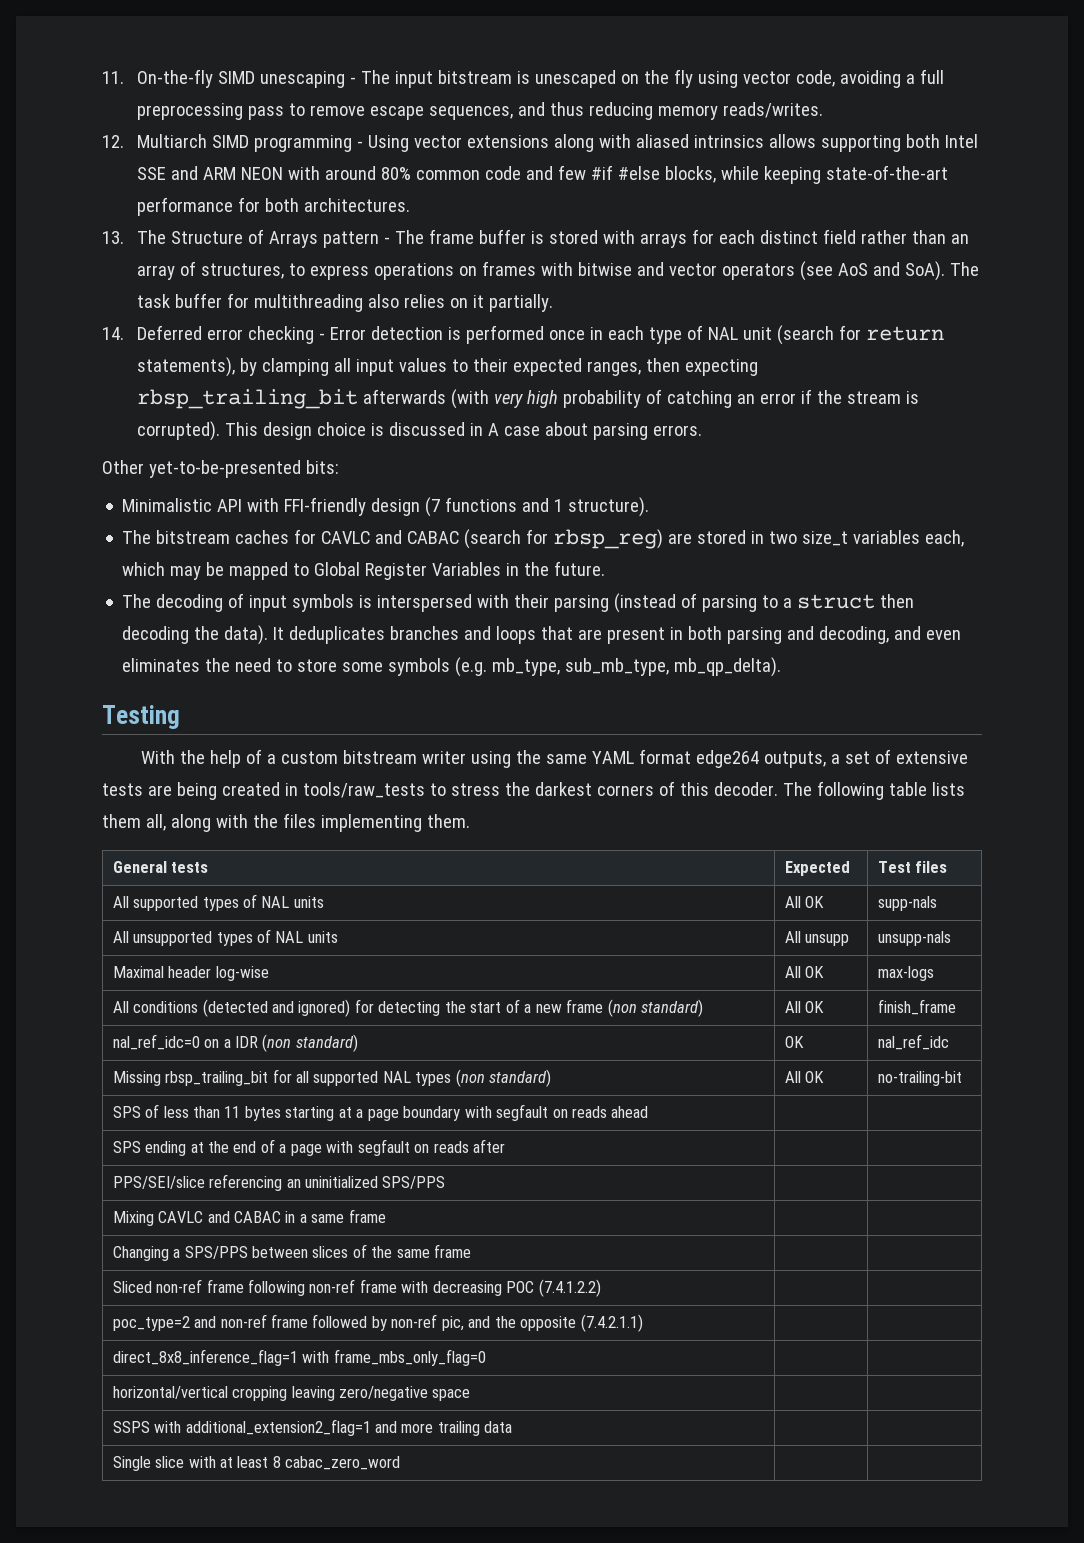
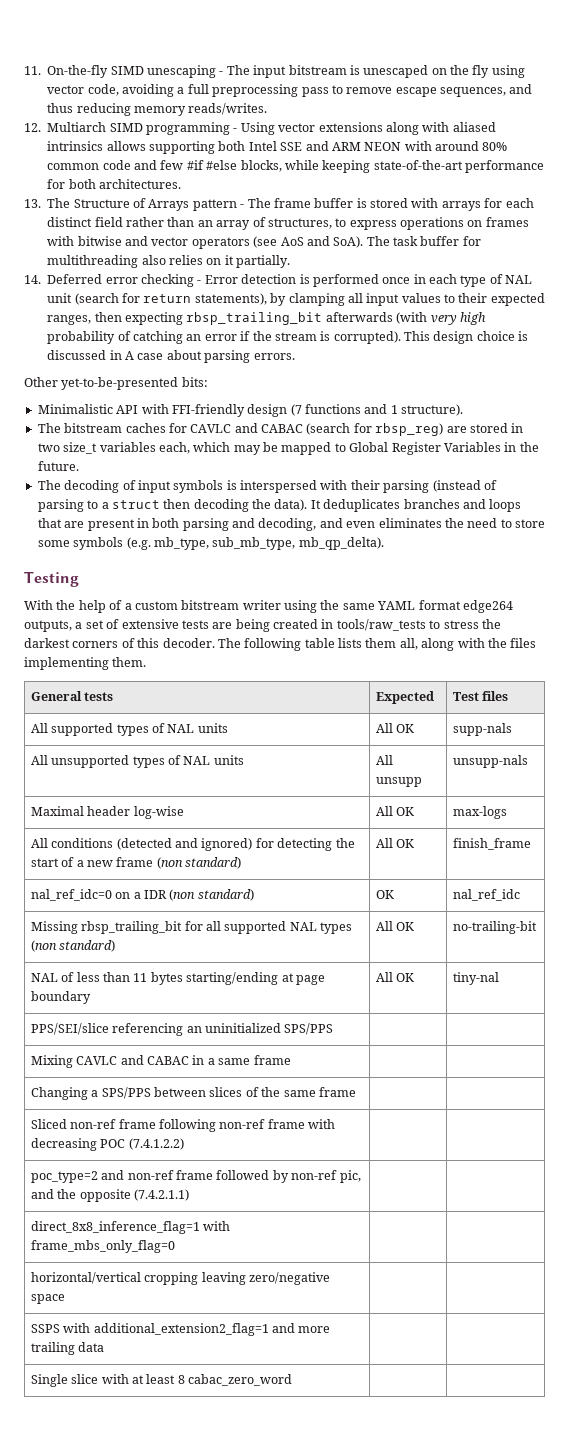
- SPS of less than 11 bytes starting at a page boundary with segfault on reads ahead | |
- SPS ending at the end of a page with segfault on reads after | |
+ NAL of less than 11 bytes starting/ending at page boundary | All OK | tiny-nal

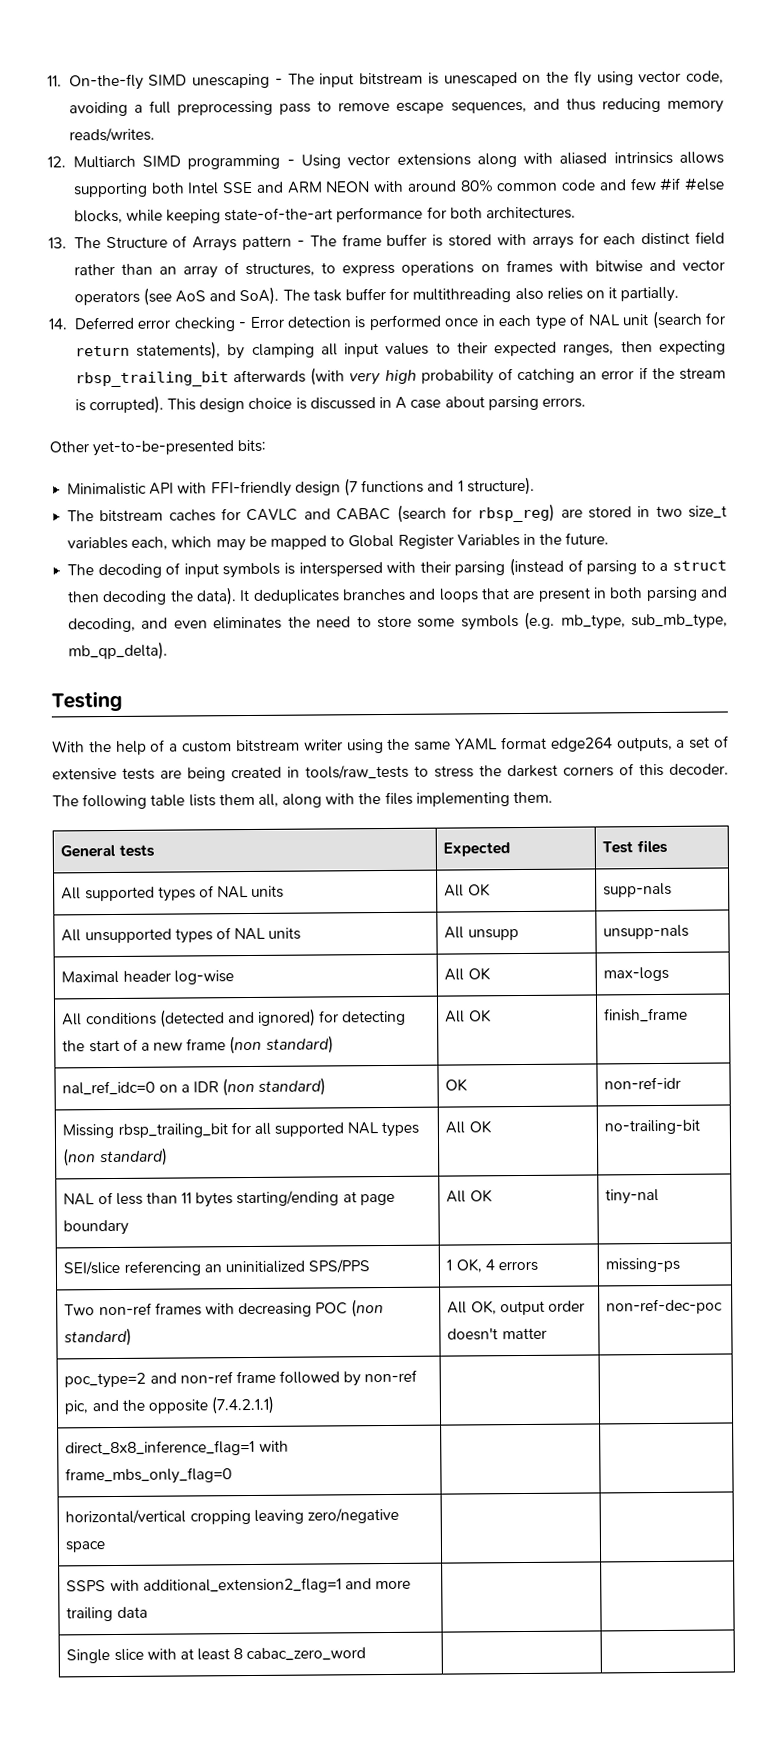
- nal_ref_idc=0 on a IDR (non standard) | OK | nal_ref_idc
+ nal_ref_idc=0 on a IDR (non standard) | OK | non-ref-idr
- PPS/SEI/slice referencing an uninitialized SPS/PPS | |
- Mixing CAVLC and CABAC in a same frame | |
- Changing a SPS/PPS between slices of the same frame | |
- Sliced non-ref frame following non-ref frame with decreasing POC (7.4.1.2.2) | |
+ SEI/slice referencing an uninitialized SPS/PPS | 1 OK, 4 errors | missing-ps
+ Two non-ref frames with decreasing POC (non standard) | All OK, output order doesn't matter | non-ref-dec-poc

